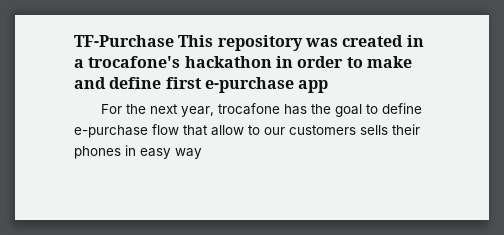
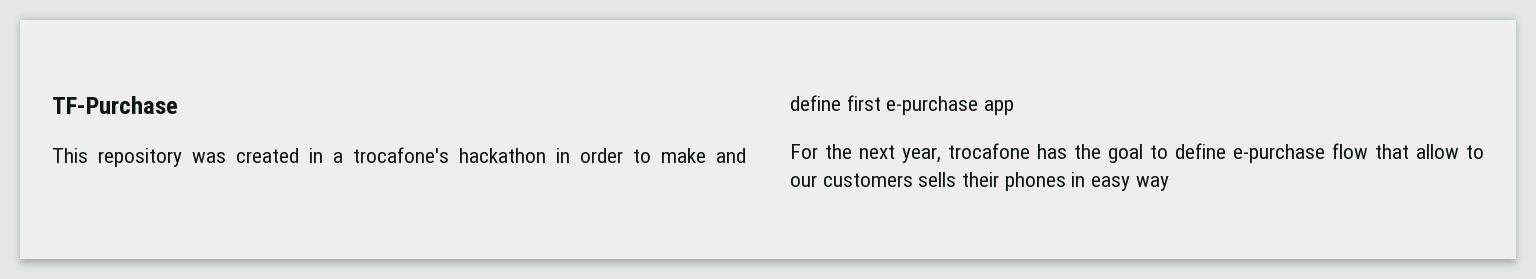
- TF-Purchase This repository was created in a trocafone's hackathon in order to make and define first e-purchase app
+ TF-Purchase
+ This repository was created in a trocafone's hackathon in order to make and define first e-purchase app

